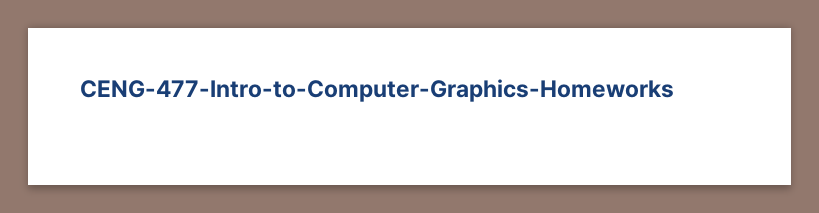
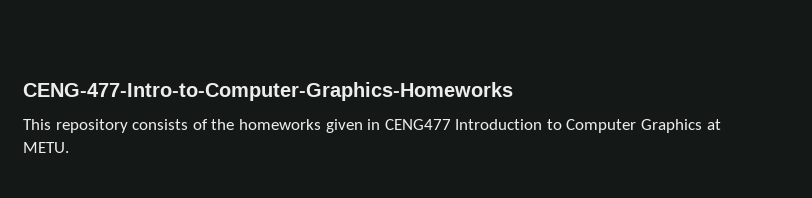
+ This repository consists of the homeworks given in CENG477 Introduction to Computer Graphics at METU.

